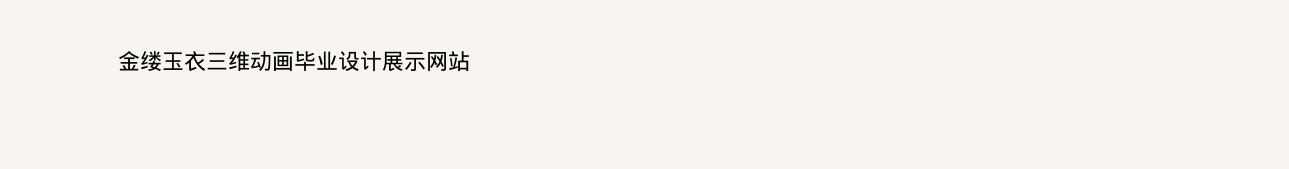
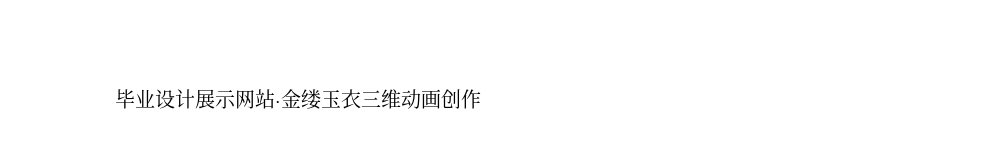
- 金缕玉衣三维动画毕业设计展示网站
+ 毕业设计展示网站·金缕玉衣三维动画创作

